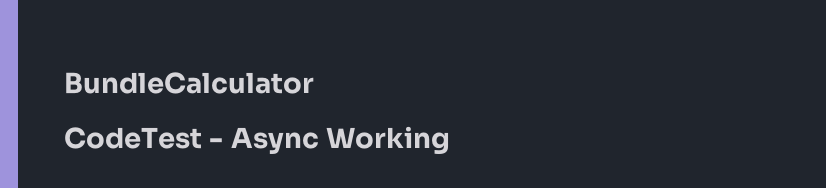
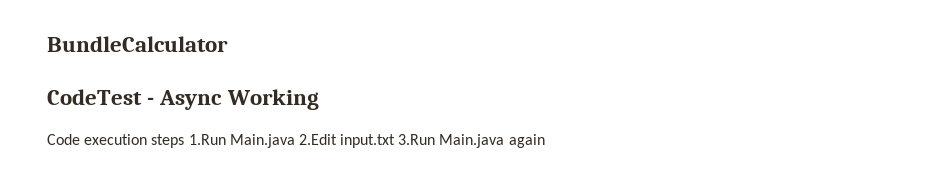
+ Code execution steps 1.Run Main.java 2.Edit input.txt 3.Run Main.java again

